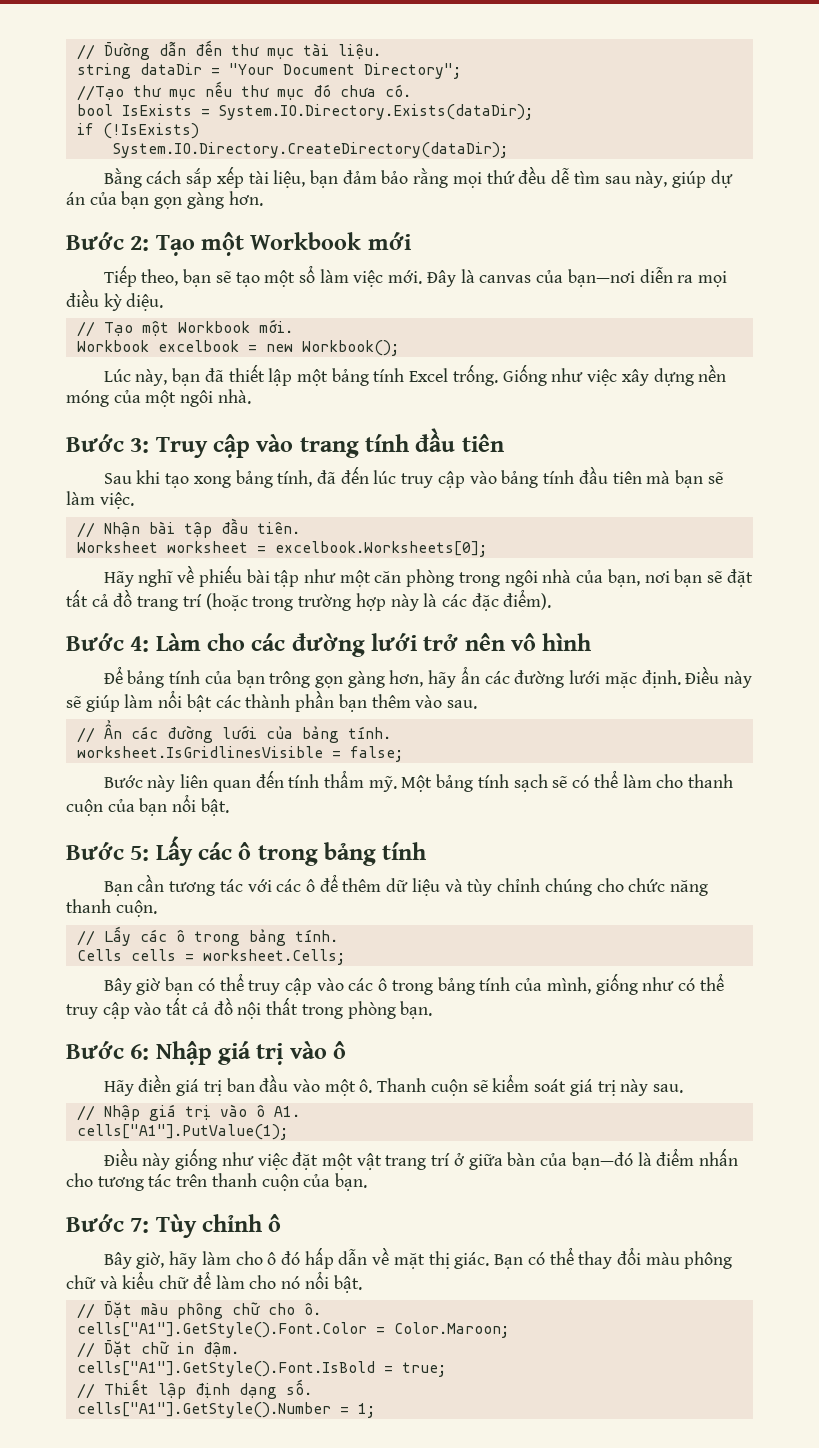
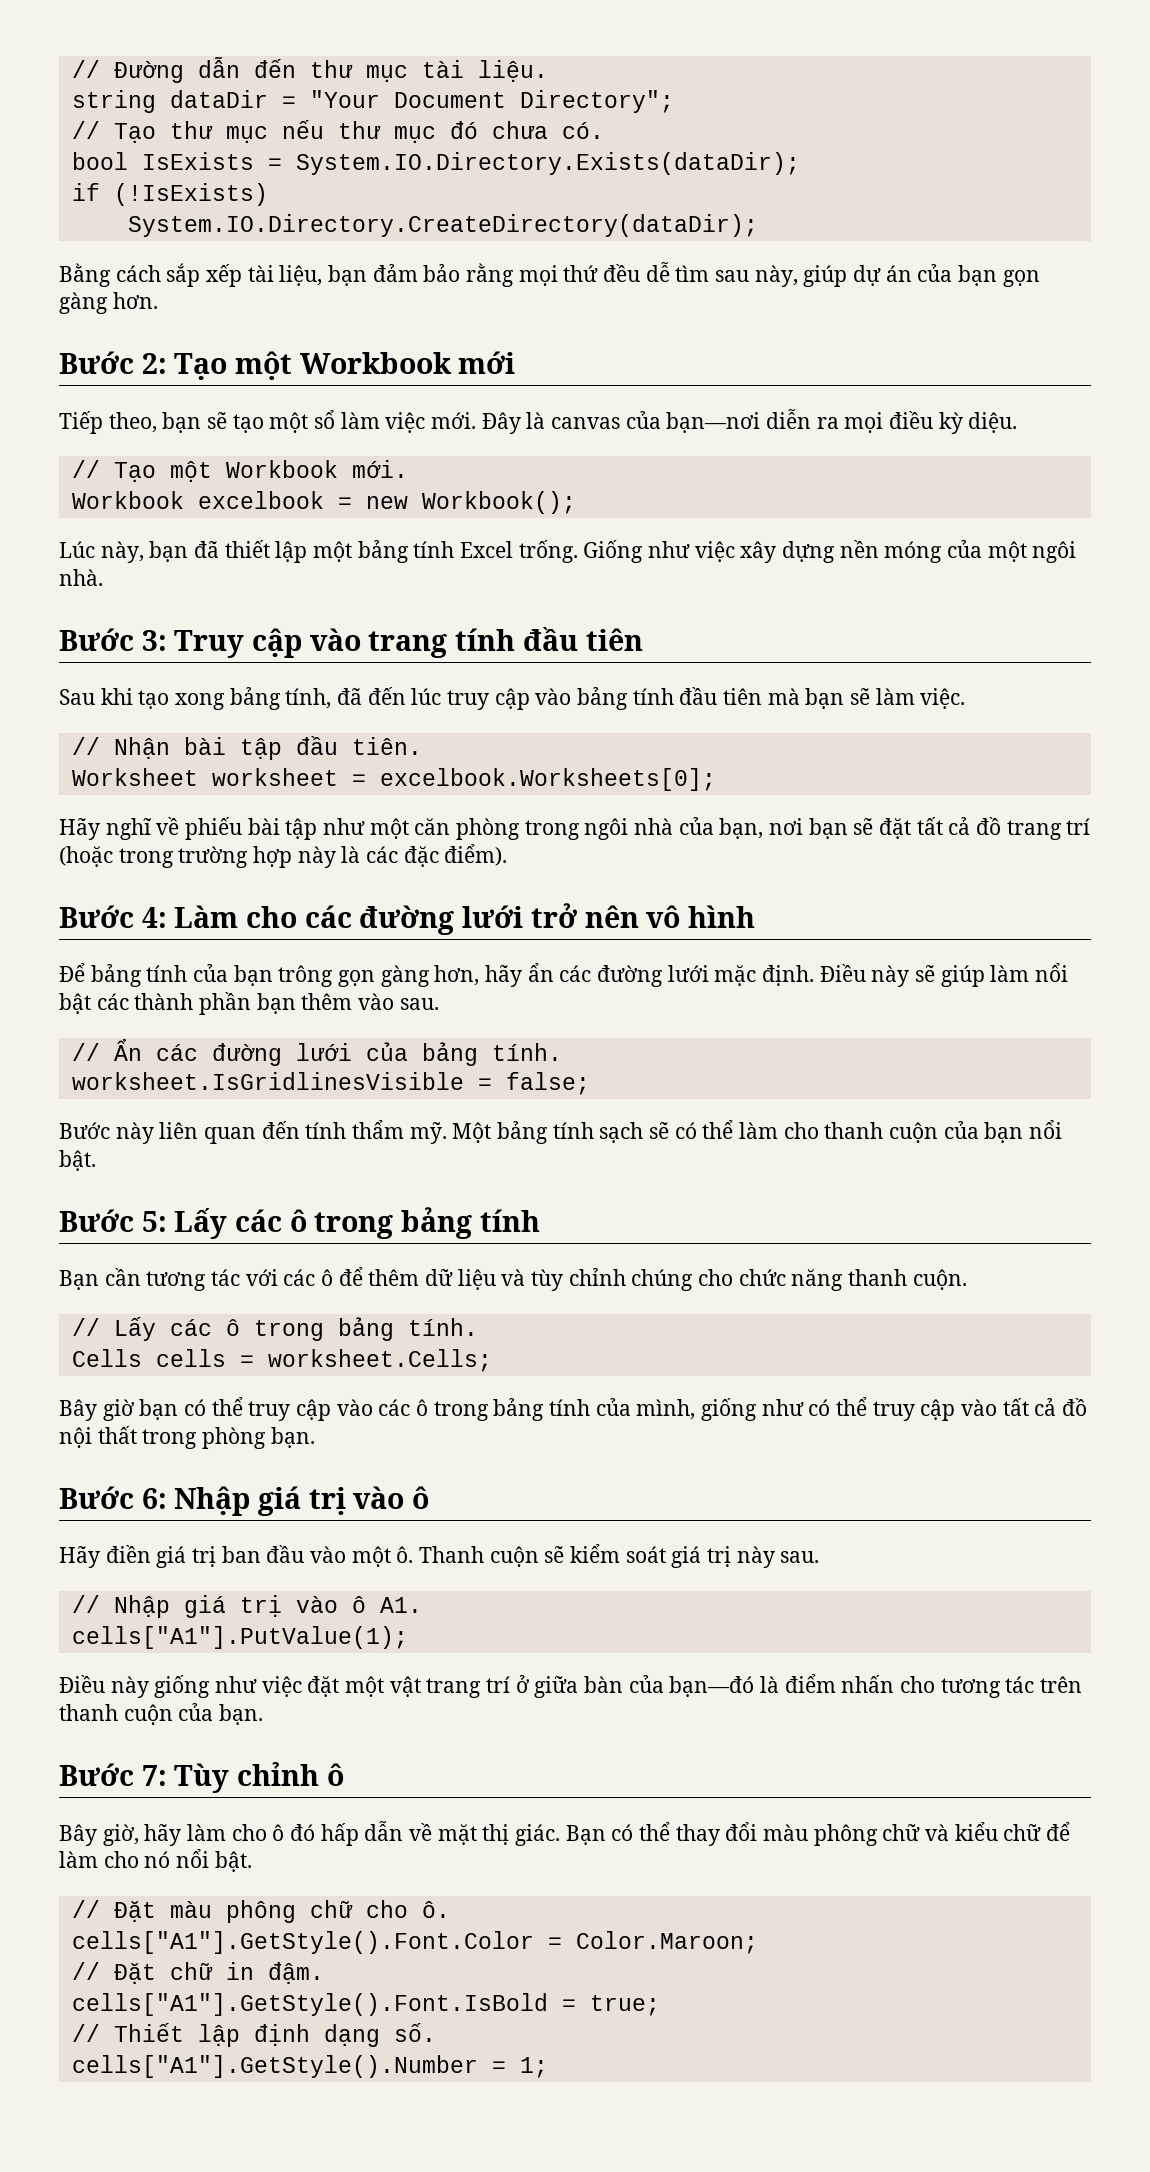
- //Tạo thư mục nếu thư mục đó chưa có.
+ // Tạo thư mục nếu thư mục đó chưa có.

